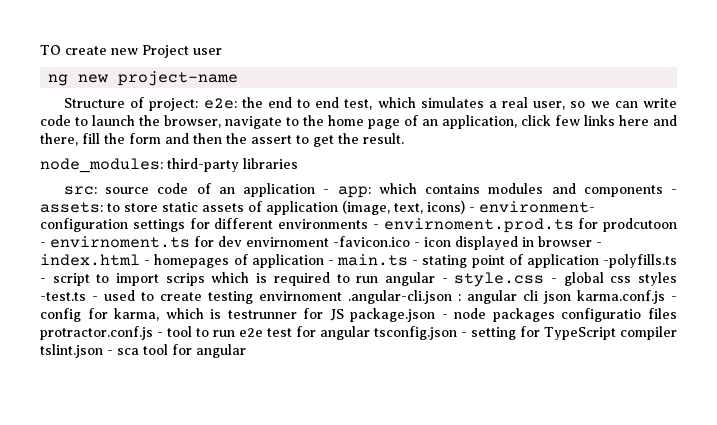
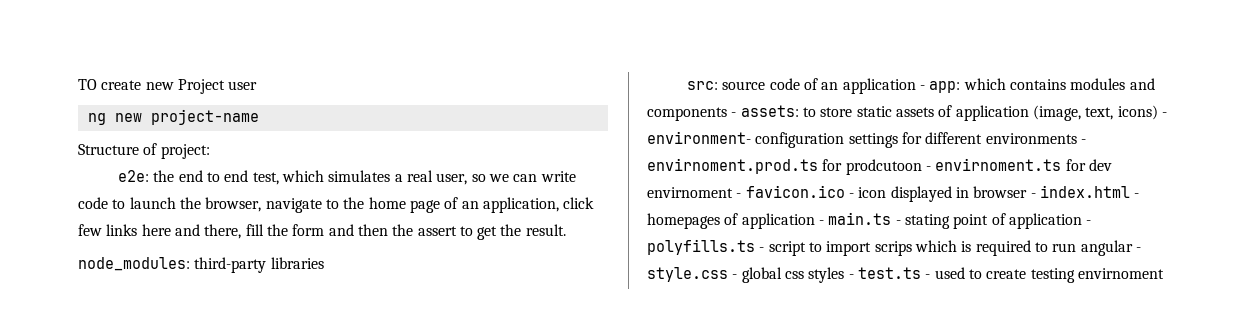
- Structure of project: e2e: the end to end test, which simulates a real user, so we can write code to launch the browser, navigate to the home page of an application, click few links here and there, fill the form and then the assert to get the result.
+ Structure of project:
+ e2e: the end to end test, which simulates a real user, so we can write code to launch the browser, navigate to the home page of an application, click few links here and there, fill the form and then the assert to get the result.
- to store static assets of application (image, text, icons) - environment- configuration settings for different environments - envirnoment.prod.ts for prodcutoon - envirnoment.ts for dev envirnoment -favicon.ico - icon displayed in browser - index.html - homepages of application - main.ts - stating point of application -polyfills.ts - script to import scrips which is required to run angular - style.css - global css styles -test.ts - used to create testing envirnoment .angular-cli.json : angular cli json karma.conf.js - config for karma, which is testrunner for JS package.json - node packages configuratio files protractor.conf.js - tool to run e2e test for angular tsconfig.json - setting for TypeScript compiler tslint.json - sca tool for angular
+ to store static assets of application (image, text, icons) - environment- configuration settings for different environments - envirnoment.prod.ts for prodcutoon - envirnoment.ts for dev envirnoment - favicon.ico - icon displayed in browser - index.html - homepages of application - main.ts - stating point of application - polyfills.ts - script to import scrips which is required to run angular - style.css - global css styles - test.ts - used to create testing envirnoment

